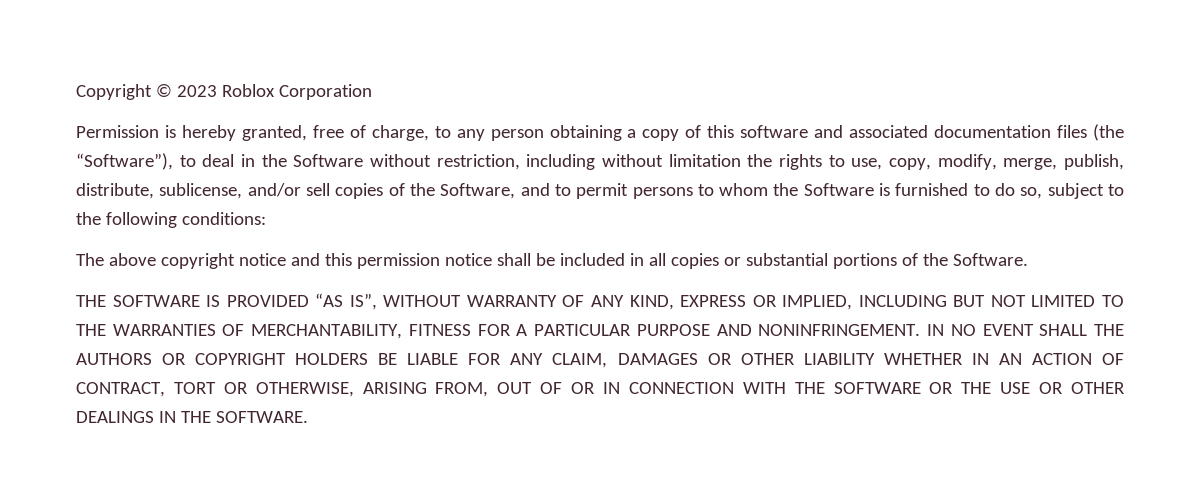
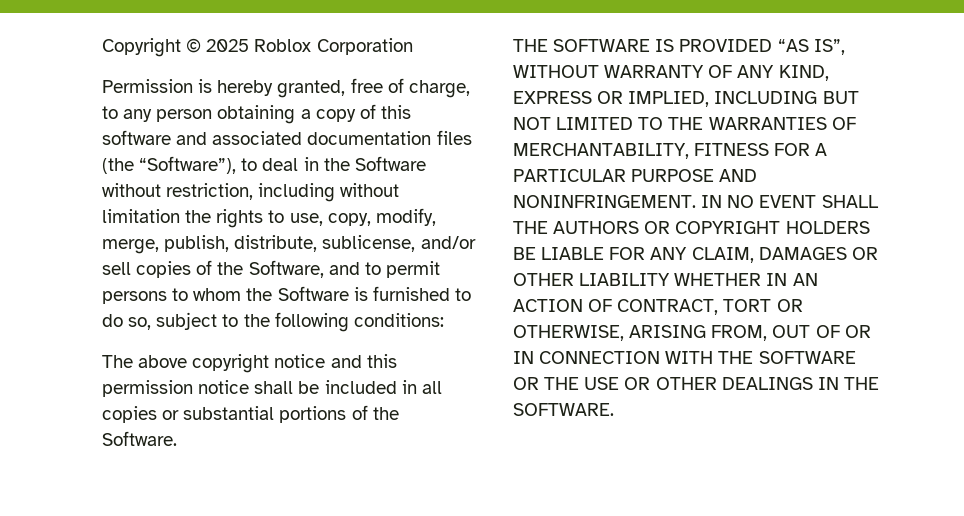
- Copyright © 2023 Roblox Corporation
+ Copyright © 2025 Roblox Corporation

